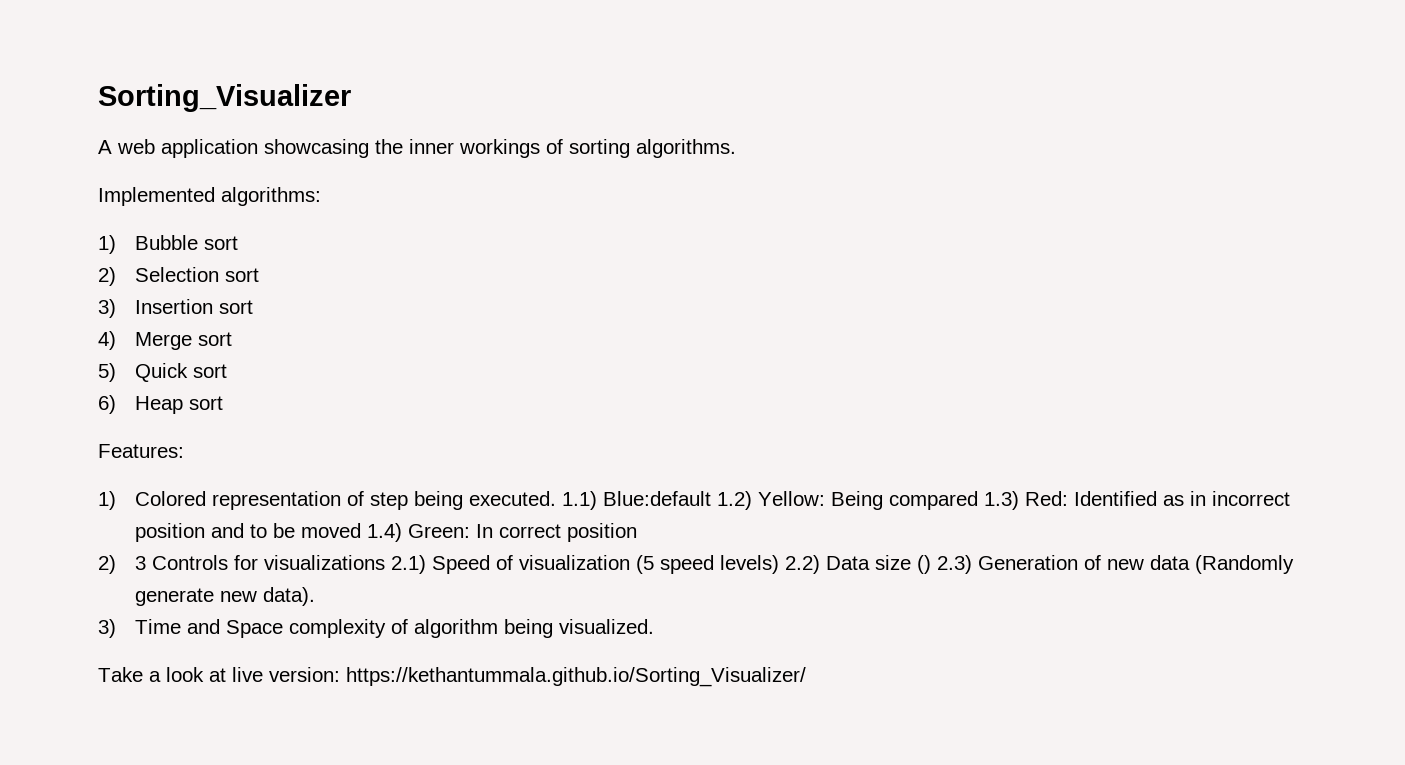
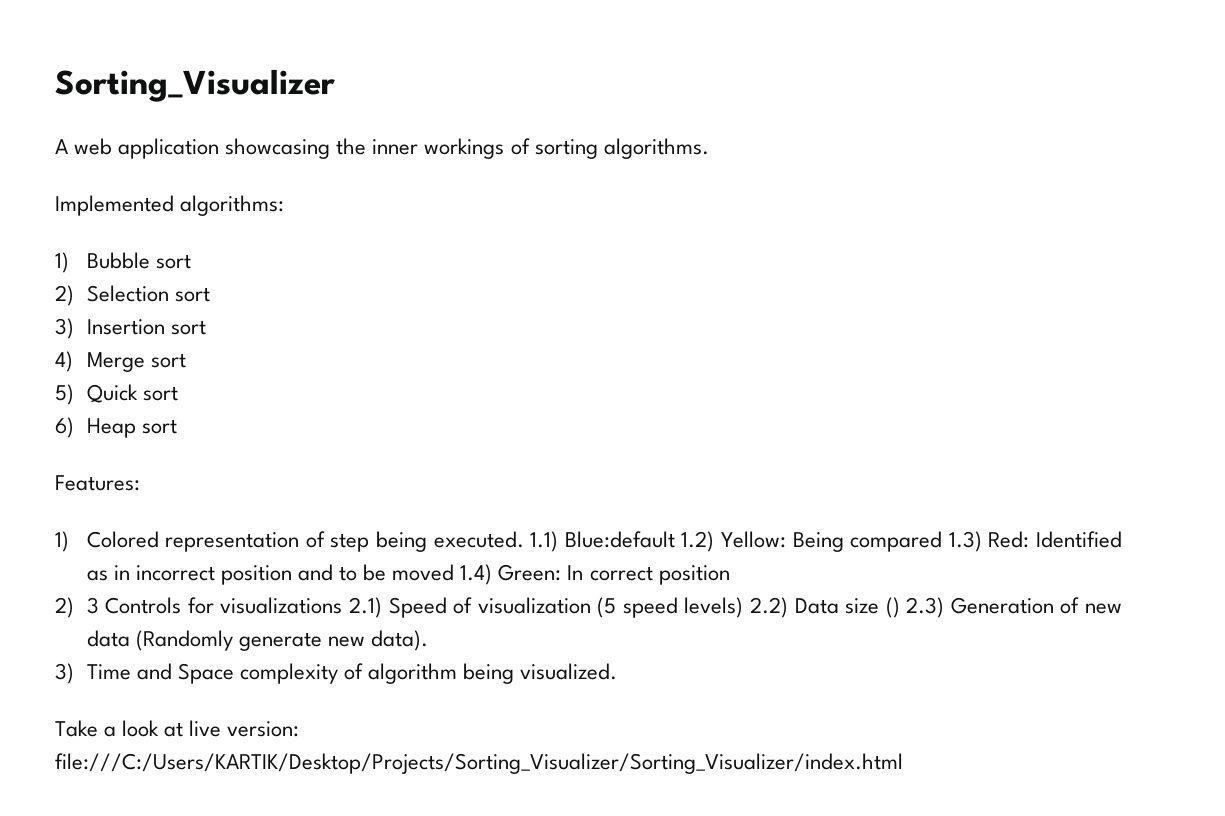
- Take a look at live version: https://kethantummala.github.io/Sorting_Visualizer/
+ Take a look at live version: file:///C:/Users/KARTIK/Desktop/Projects/Sorting_Visualizer/Sorting_Visualizer/index.html

